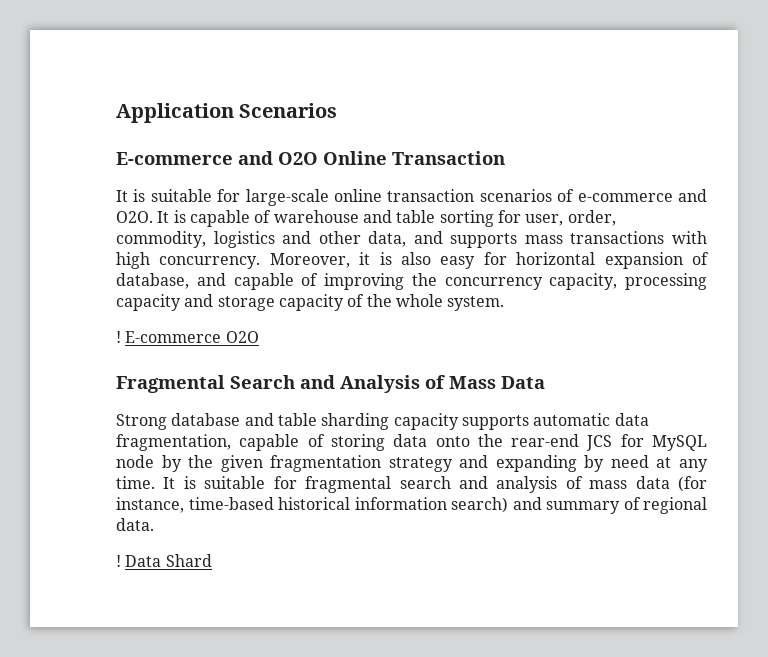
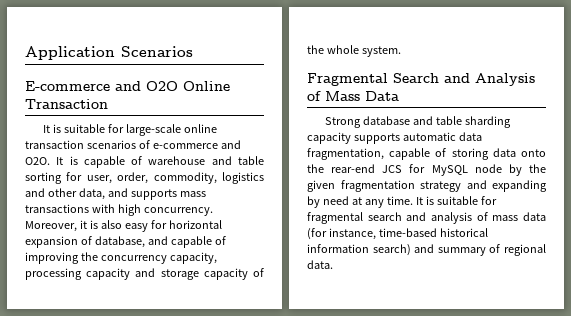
- ! E-commerce O2O
- ! Data Shard

